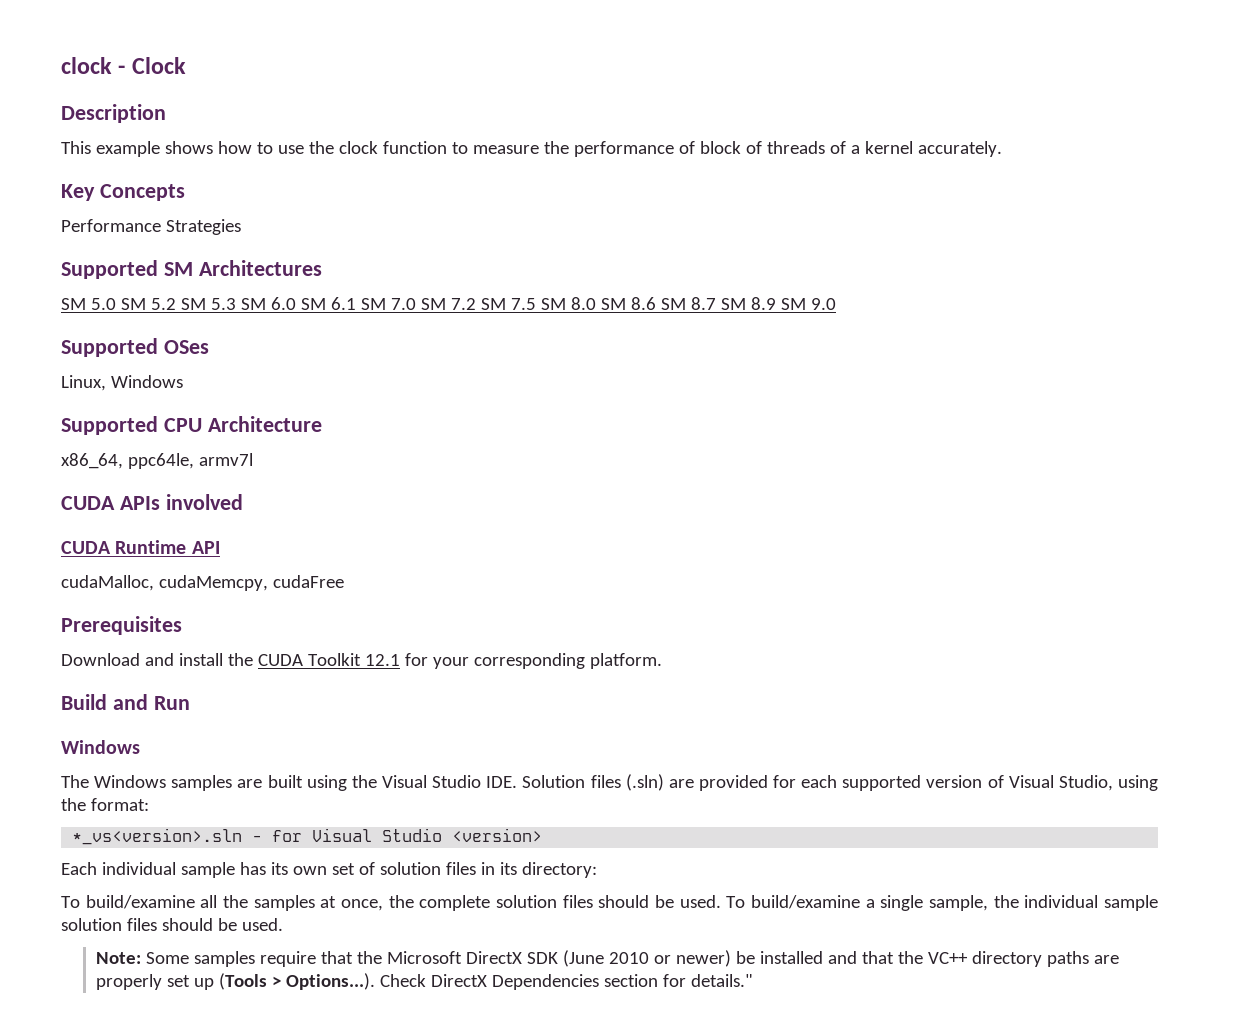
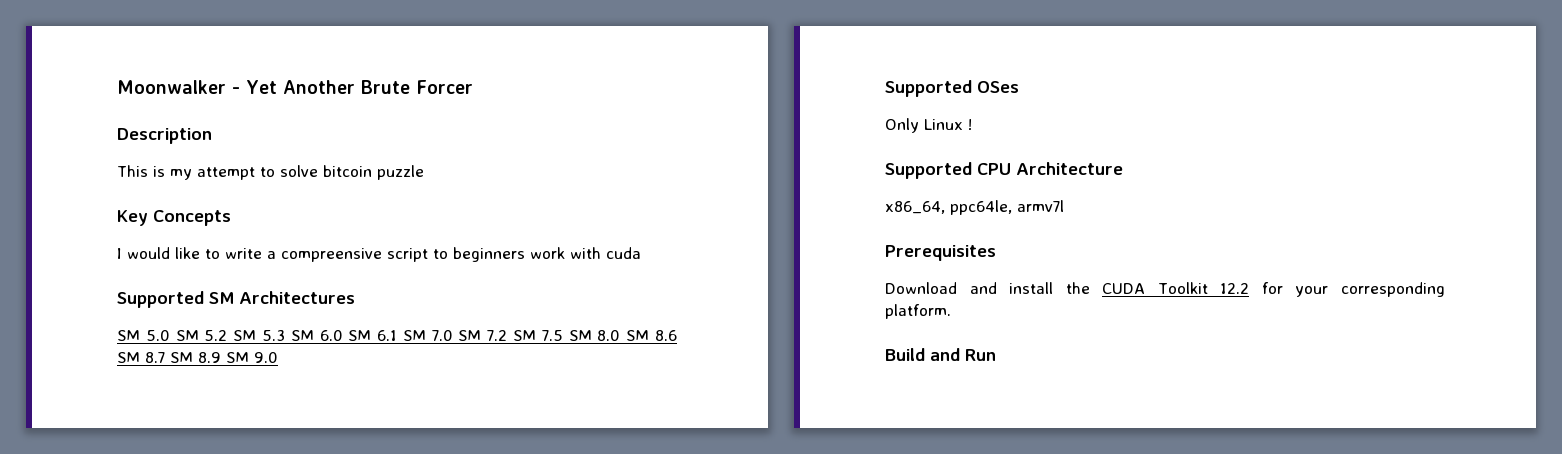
- clock - Clock
+ Moonwalker - Yet Another Brute Forcer
  Description
- This example shows how to use the clock function to measure the performance of block of threads of a kernel accurately.
+ This is my attempt to solve bitcoin puzzle
  Key Concepts
- Performance Strategies
+ I would like to write a compreensive script to beginners work with cuda
- Linux, Windows
+ Only Linux !
- CUDA APIs involved
- CUDA Runtime API
- cudaMalloc, cudaMemcpy, cudaFree
- Download and install the CUDA Toolkit 12.1 for your corresponding platform.
+ Download and install the CUDA Toolkit 12.2 for your corresponding platform.
  Build and Run
- Windows
- The Windows samples are built using the Visual Studio IDE. Solution files (.sln) are provided for each supported version of Visual Studio, using the format:
- *_vs<version>.sln - for Visual Studio <version>
- Each individual sample has its own set of solution files in its directory:
- To build/examine all the samples at once, the complete solution files should be used. To build/examine a single sample, the individual sample solution files should be used.
- Note: Some samples require that the Microsoft DirectX SDK (June 2010 or newer) be installed and that the VC++ directory paths are properly set up (Tools > Options...). Check DirectX Dependencies section for details."

